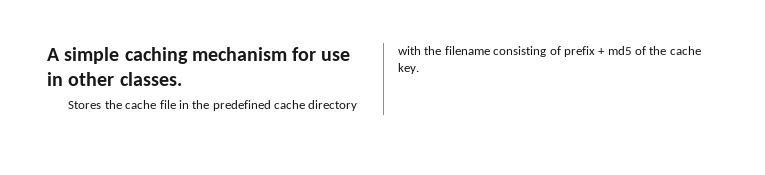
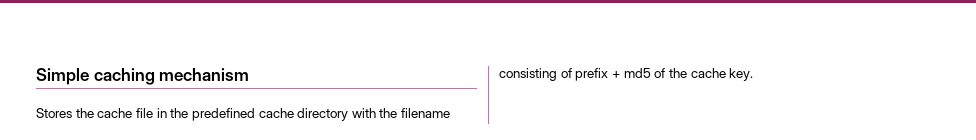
- A simple caching mechanism for use in other classes.
+ Simple caching mechanism

